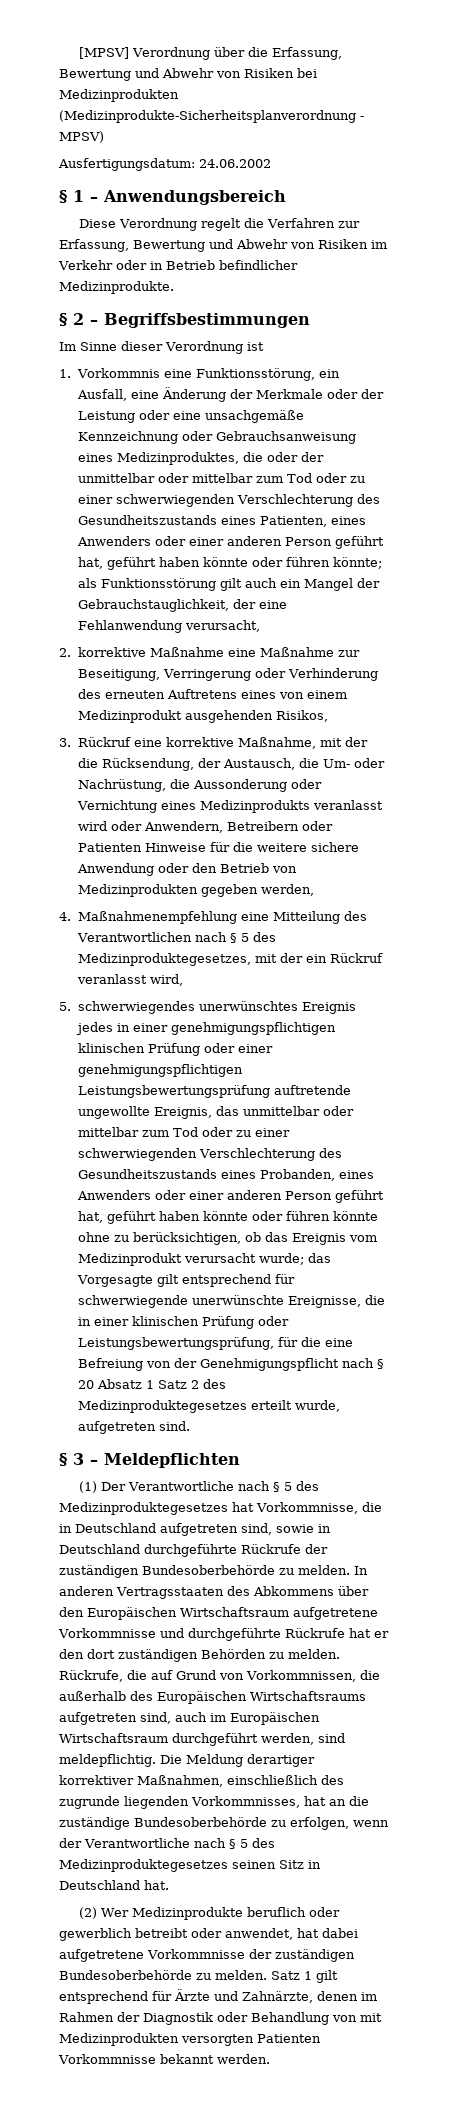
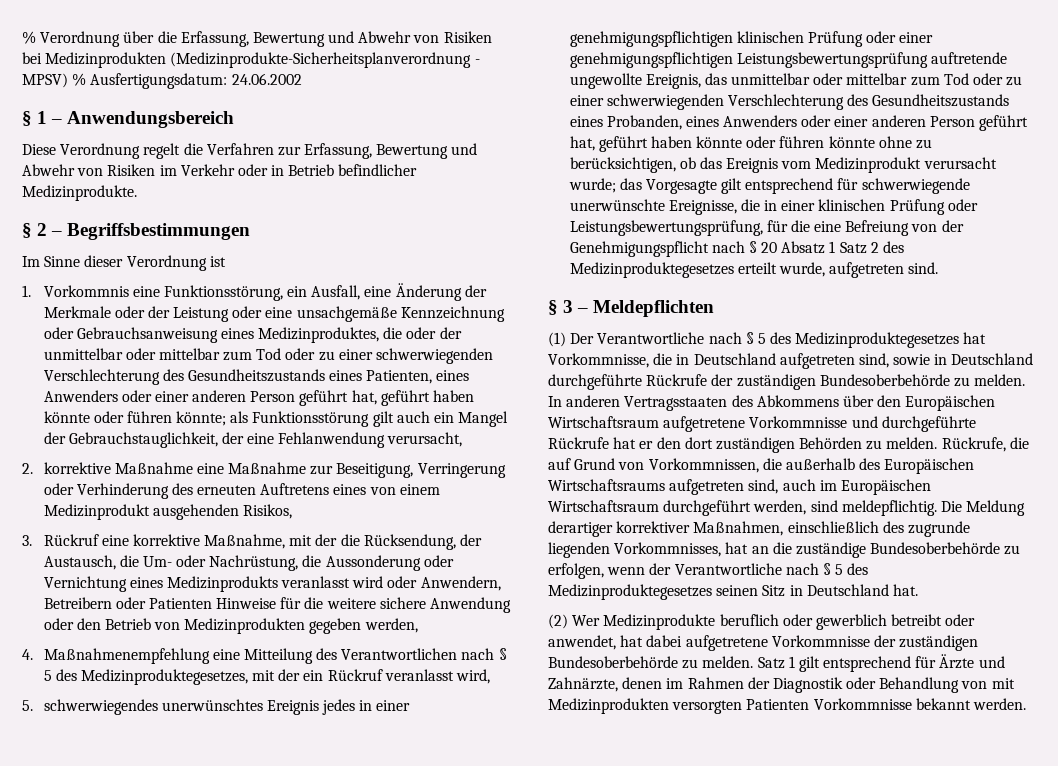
- [MPSV] Verordnung über die Erfassung, Bewertung und Abwehr von Risiken bei Medizinprodukten (Medizinprodukte-Sicherheitsplanverordnung - MPSV)
- Ausfertigungsdatum: 24.06.2002
+ % Verordnung über die Erfassung, Bewertung und Abwehr von Risiken bei Medizinprodukten (Medizinprodukte-Sicherheitsplanverordnung - MPSV) % Ausfertigungsdatum: 24.06.2002

